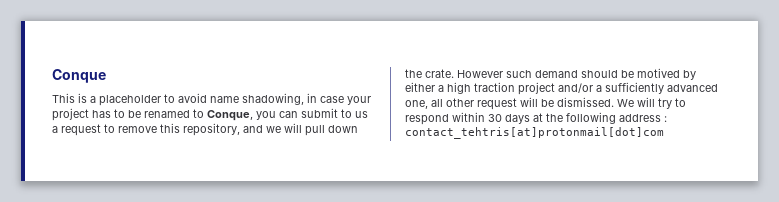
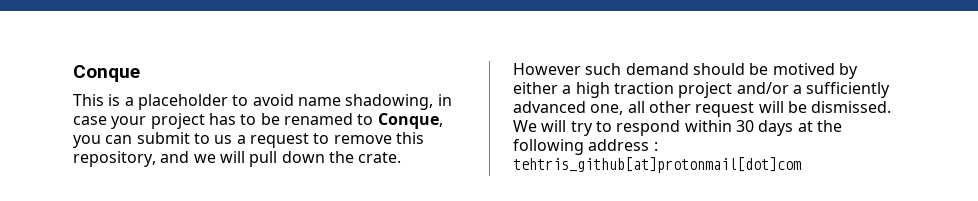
- We will try to respond within 30 days at the following address : contact_tehtris[at]protonmail[dot]com
+ We will try to respond within 30 days at the following address : tehtris_github[at]protonmail[dot]com

